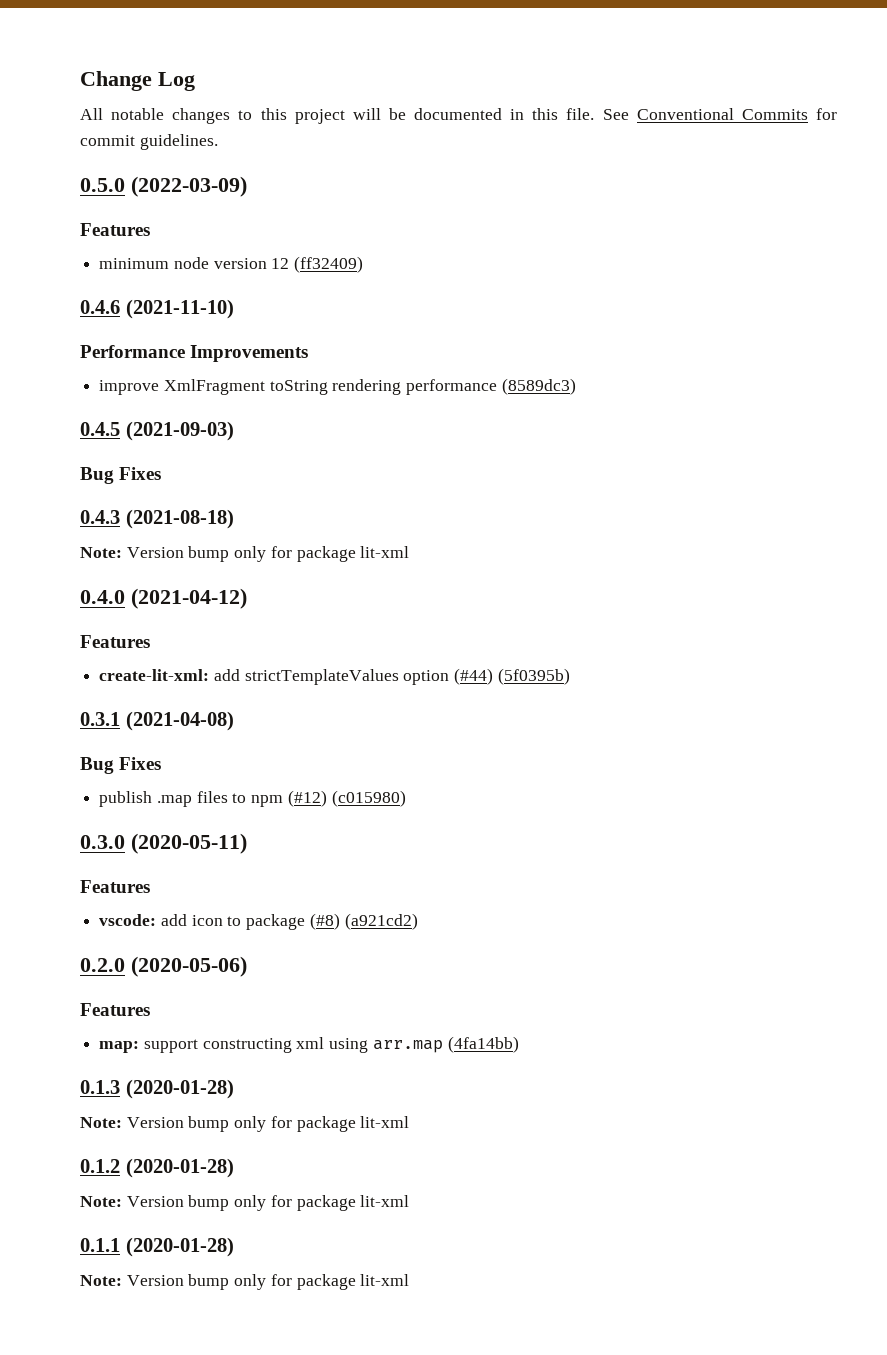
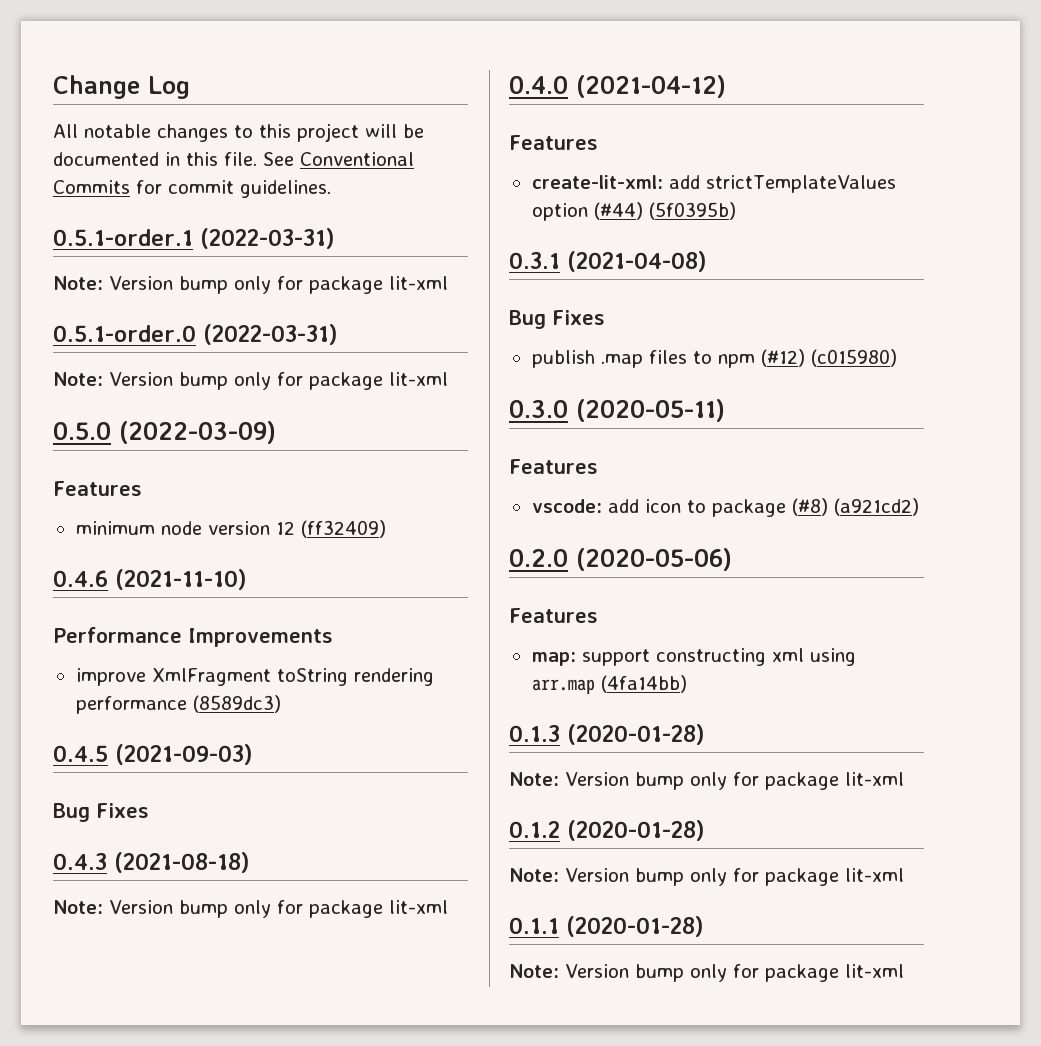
+ 0.5.1-order.1 (2022-03-31)
+ Note: Version bump only for package lit-xml
+ 0.5.1-order.0 (2022-03-31)
+ Note: Version bump only for package lit-xml

